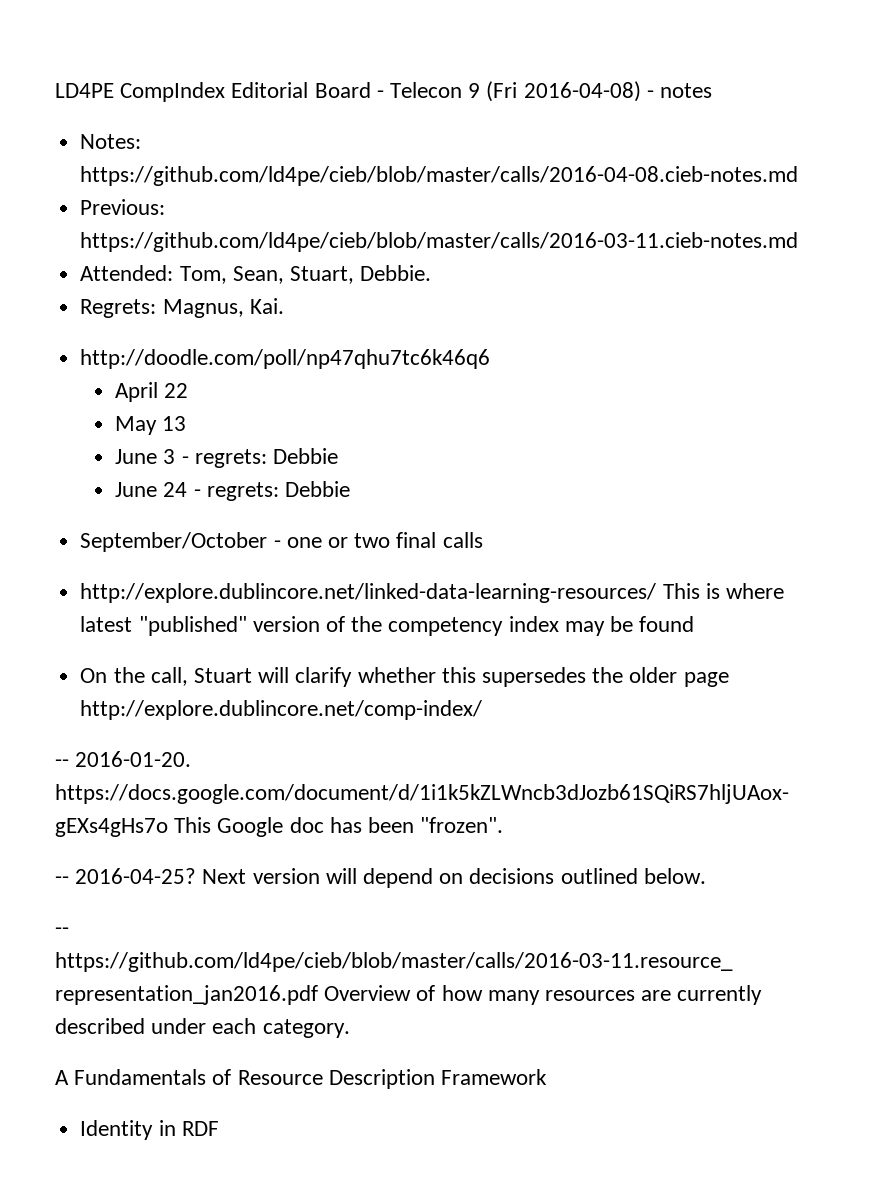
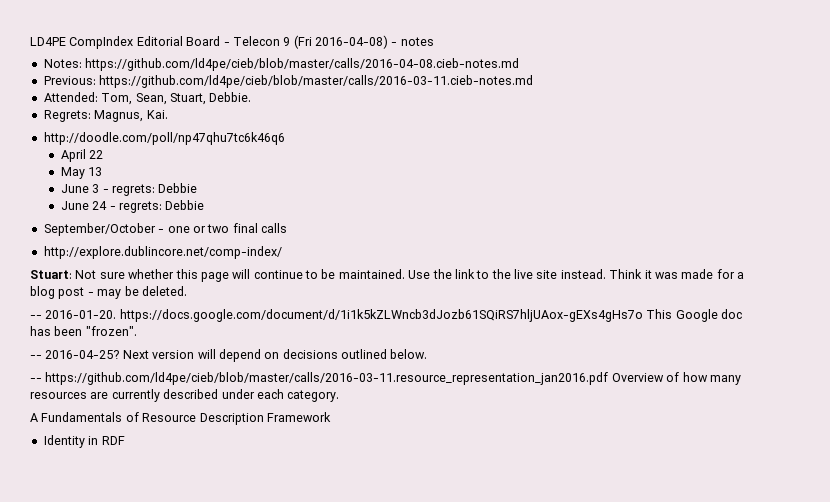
- http://explore.dublincore.net/linked-data-learning-resources/ This is where latest "published" version of the competency index may be found
- On the call, Stuart will clarify whether this supersedes the older page http://explore.dublincore.net/comp-index/
+ http://explore.dublincore.net/comp-index/
+ Stuart: Not sure whether this page will continue to be maintained. Use the link to the live site instead. Think it was made for a blog post - may be deleted.

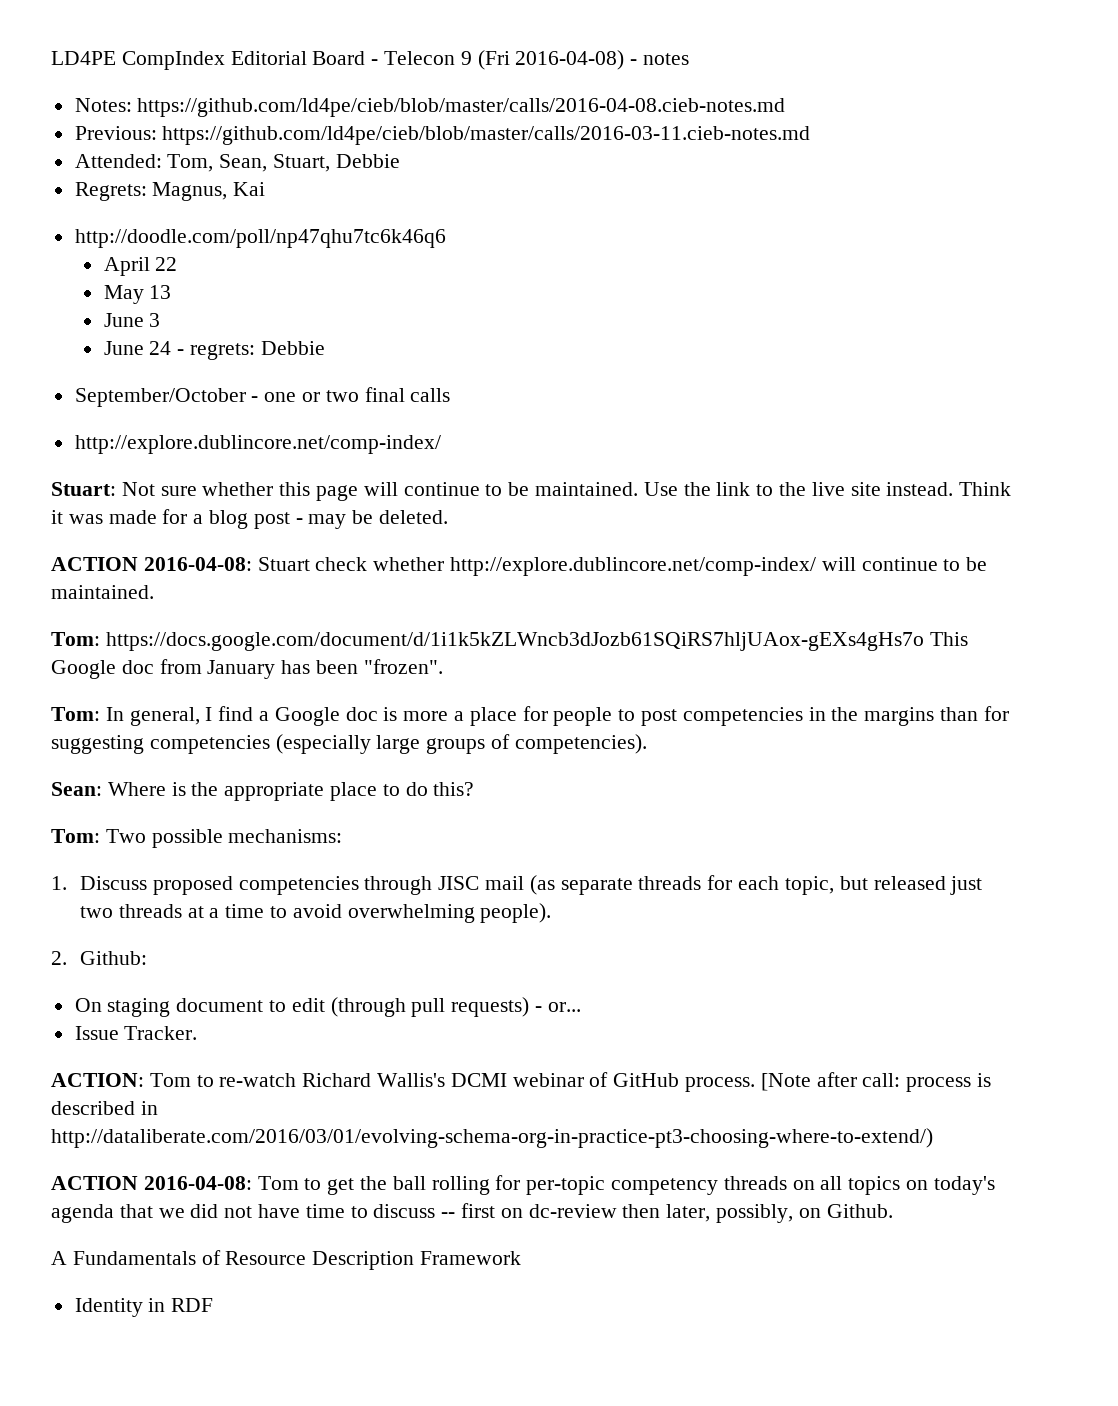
- Attended: Tom, Sean, Stuart, Debbie.
+ Attended: Tom, Sean, Stuart, Debbie
- Regrets: Magnus, Kai.
+ Regrets: Magnus, Kai
- June 3 - regrets: Debbie
+ June 3
- -- 2016-01-20. https://docs.google.com/document/d/1i1k5kZLWncb3dJozb61SQiRS7hljUAox-gEXs4gHs7o This Google doc has been "frozen".
+ ACTION 2016-04-08: Stuart check whether http://explore.dublincore.net/comp-index/ will continue to be maintained.
+ Tom: https://docs.google.com/document/d/1i1k5kZLWncb3dJozb61SQiRS7hljUAox-gEXs4gHs7o This Google doc from January has been "frozen".
- -- 2016-04-25? Next version will depend on decisions outlined below.
- -- https://github.com/ld4pe/cieb/blob/master/calls/2016-03-11.resource_representation_jan2016.pdf Overview of how many resources are currently described under each category.
+ Tom: In general, I find a Google doc is more a place for people to post competencies in the margins than for suggesting competencies (especially large groups of competencies).
+ Sean: Where is the appropriate place to do this?
+ Tom: Two possible mechanisms:
+ 1. Discuss proposed competencies through JISC mail (as separate threads for each topic, but released just two threads at a time to avoid overwhelming people).
+ 2. Github:
+ On staging document to edit (through pull requests) - or...
+ Issue Tracker.
+ ACTION: Tom to re-watch Richard Wallis's DCMI webinar of GitHub process. [Note after call: process is described in http://dataliberate.com/2016/03/01/evolving-schema-org-in-practice-pt3-choosing-where-to-extend/)
+ ACTION 2016-04-08: Tom to get the ball rolling for per-topic competency threads on all topics on today's agenda that we did not have time to discuss -- first on dc-review then later, possibly, on Github.

